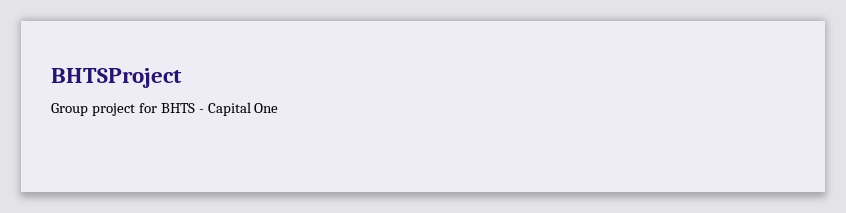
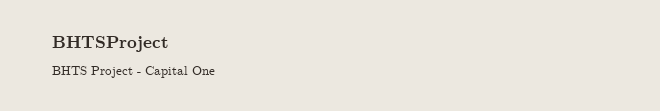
- Group project for BHTS - Capital One
+ BHTS Project - Capital One

